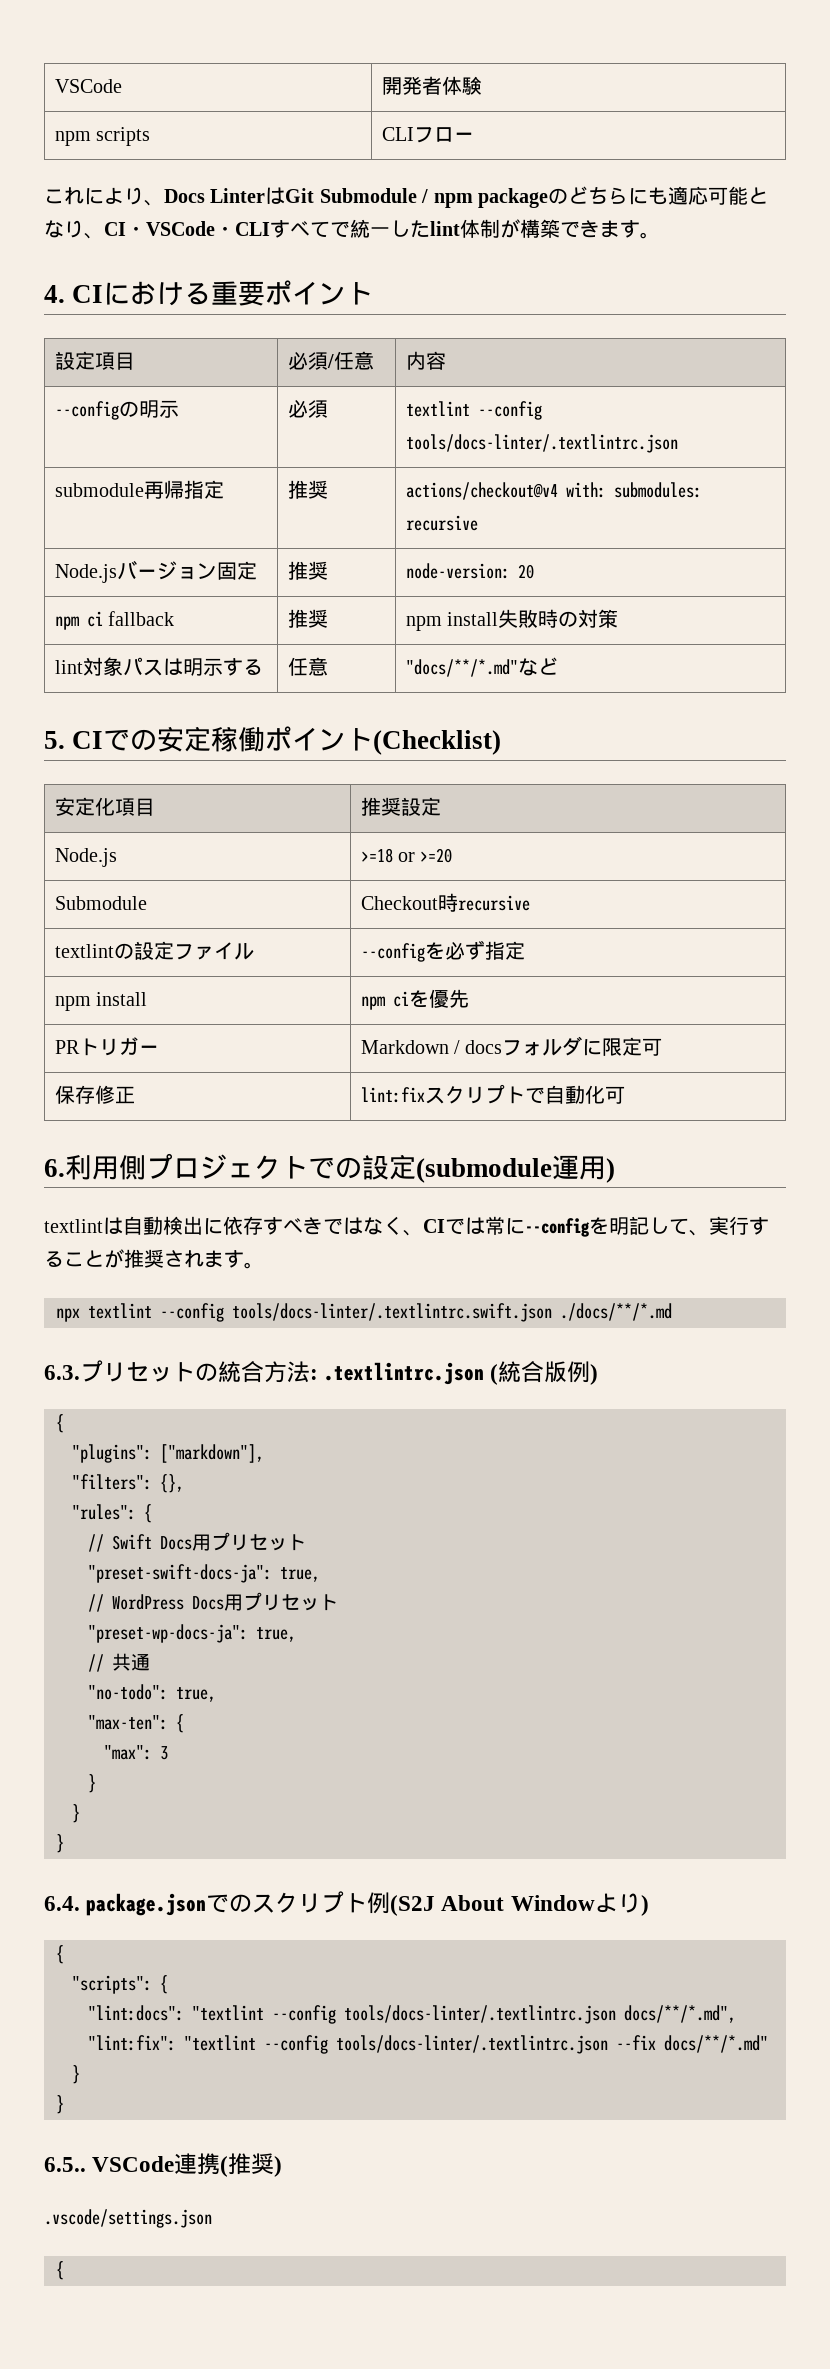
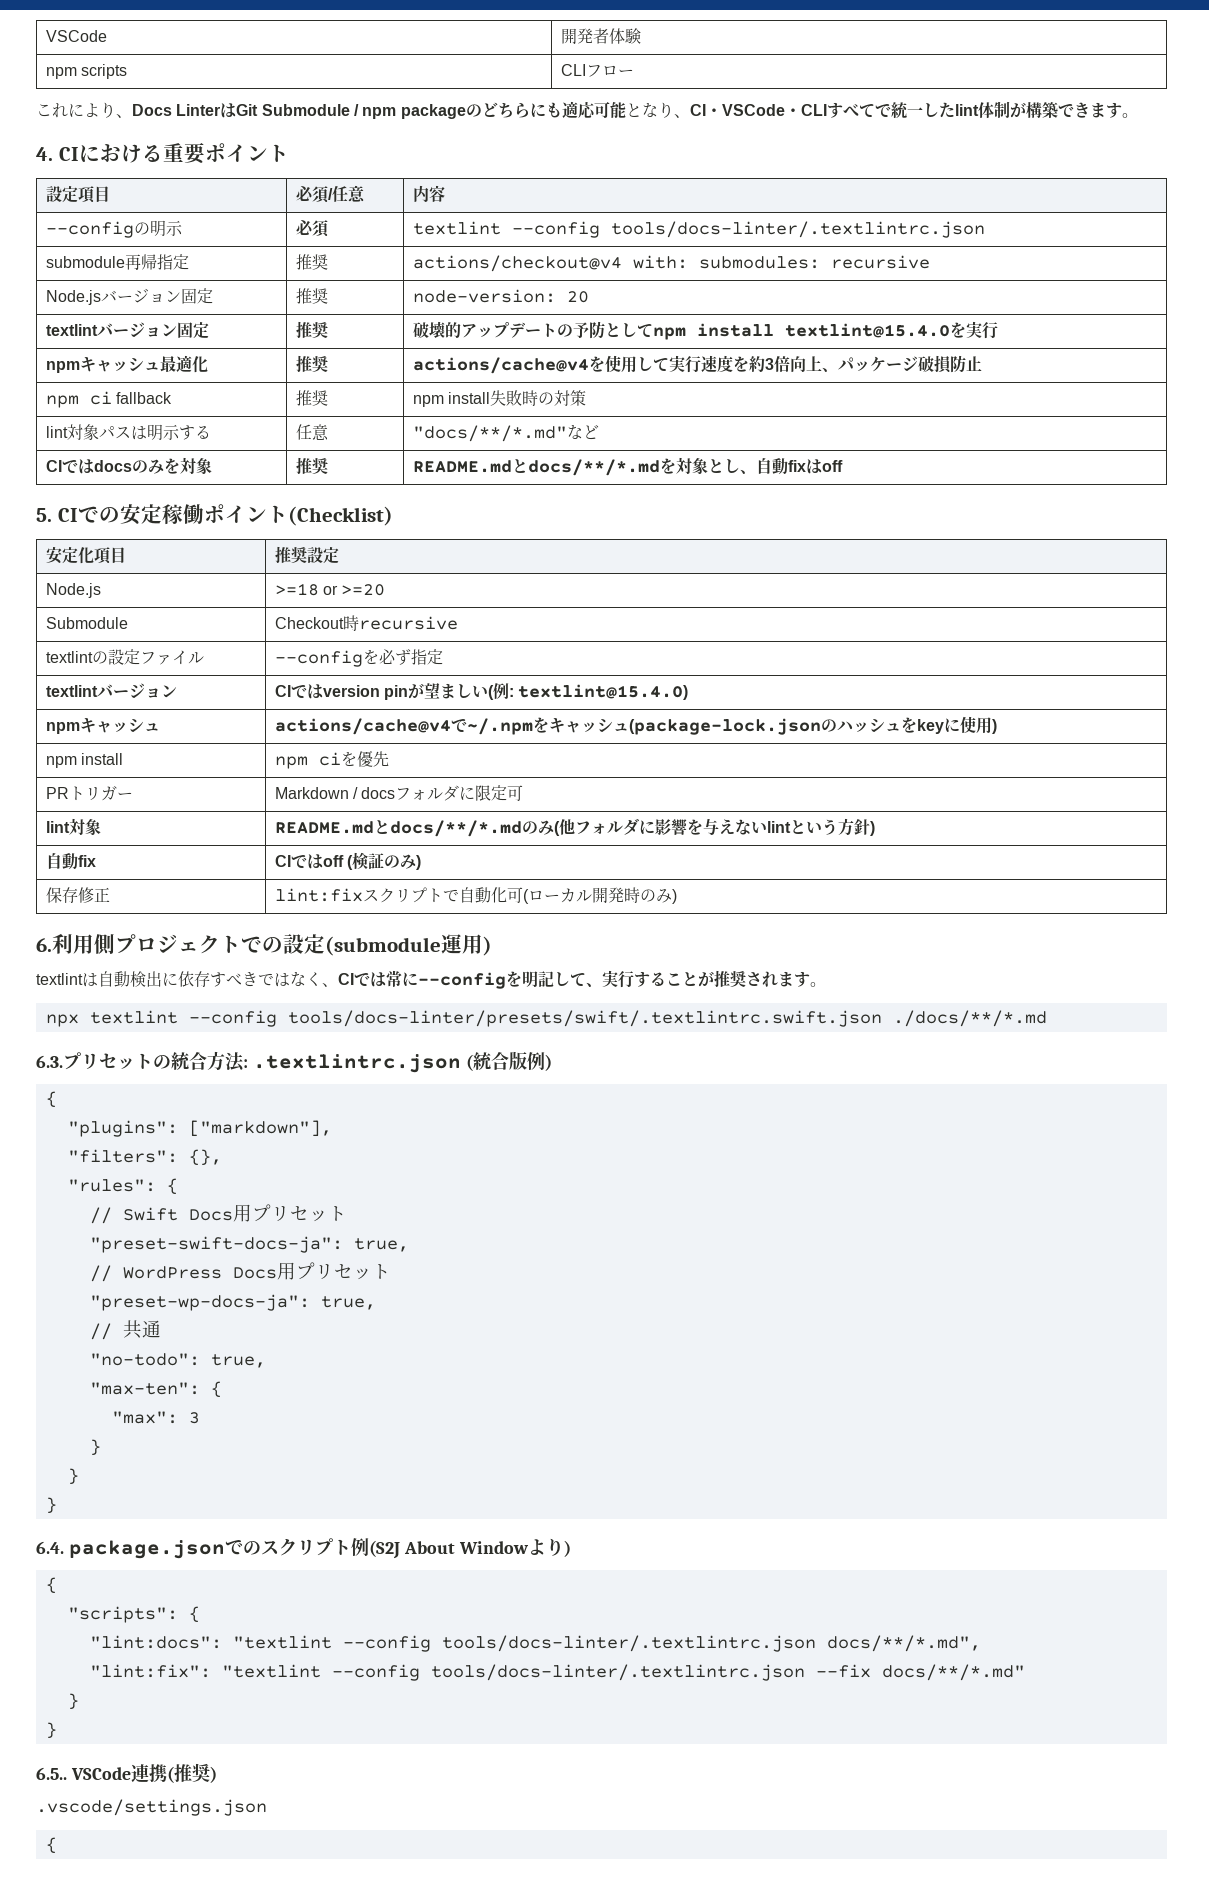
+ textlintバージョン固定 | 推奨 | 破壊的アップデートの予防としてnpm install textlint@15.4.0を実行
+ npmキャッシュ最適化 | 推奨 | actions/cache@v4を使用して実行速度を約3倍向上、パッケージ破損防止
+ CIではdocsのみを対象 | 推奨 | README.mdとdocs/**/*.mdを対象とし、自動fixはoff
+ textlintバージョン | CIではversion pinが望ましい(例: textlint@15.4.0)
+ npmキャッシュ | actions/cache@v4で~/.npmをキャッシュ(package-lock.jsonのハッシュをkeyに使用)
+ lint対象 | README.mdとdocs/**/*.mdのみ(他フォルダに影響を与えないlintという方針)
+ 自動fix | CIではoff (検証のみ)
- 保存修正 | lint:fixスクリプトで自動化可
+ 保存修正 | lint:fixスクリプトで自動化可(ローカル開発時のみ)
- npx textlint --config tools/docs-linter/.textlintrc.swift.json ./docs/**/*.md
+ npx textlint --config tools/docs-linter/presets/swift/.textlintrc.swift.json ./docs/**/*.md

